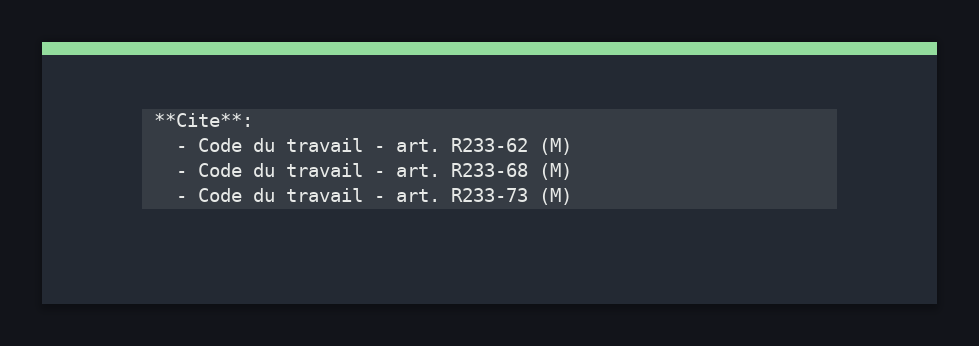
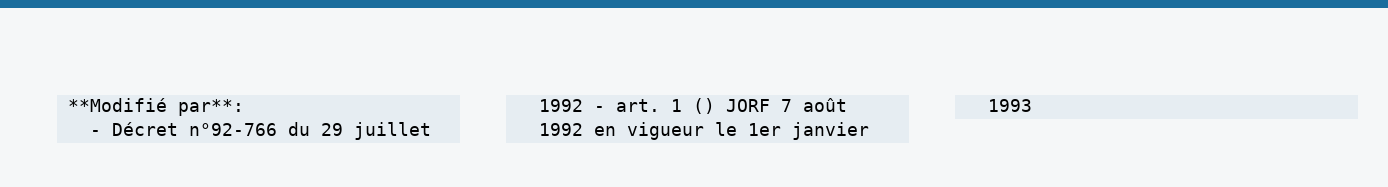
- **Cite**:
- - Code du travail - art. R233-62 (M)
- - Code du travail - art. R233-68 (M)
- - Code du travail - art. R233-73 (M)
+ **Modifié par**:
+ - Décret n°92-766 du 29 juillet 1992 - art. 1 () JORF 7 août 1992 en vigueur le 1er janvier 1993

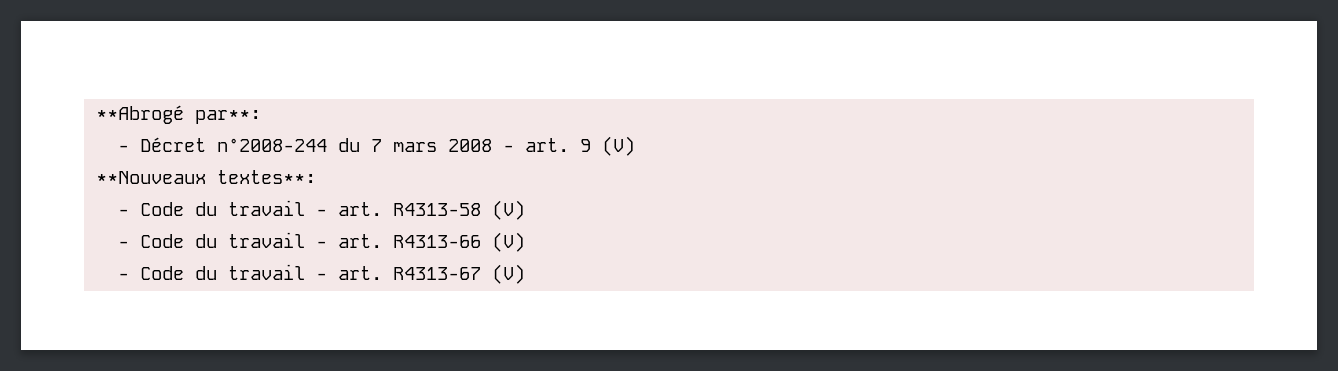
- **Modifié par**:
+ **Abrogé par**:
- - Décret n°92-766 du 29 juillet 1992 - art. 1 () JORF 7 août 1992 en vigueur le 1er janvier 1993
+ - Décret n°2008-244 du 7 mars 2008 - art. 9 (V)
+ **Nouveaux textes**:
+ - Code du travail - art. R4313-58 (V)
+ - Code du travail - art. R4313-66 (V)
+ - Code du travail - art. R4313-67 (V)

